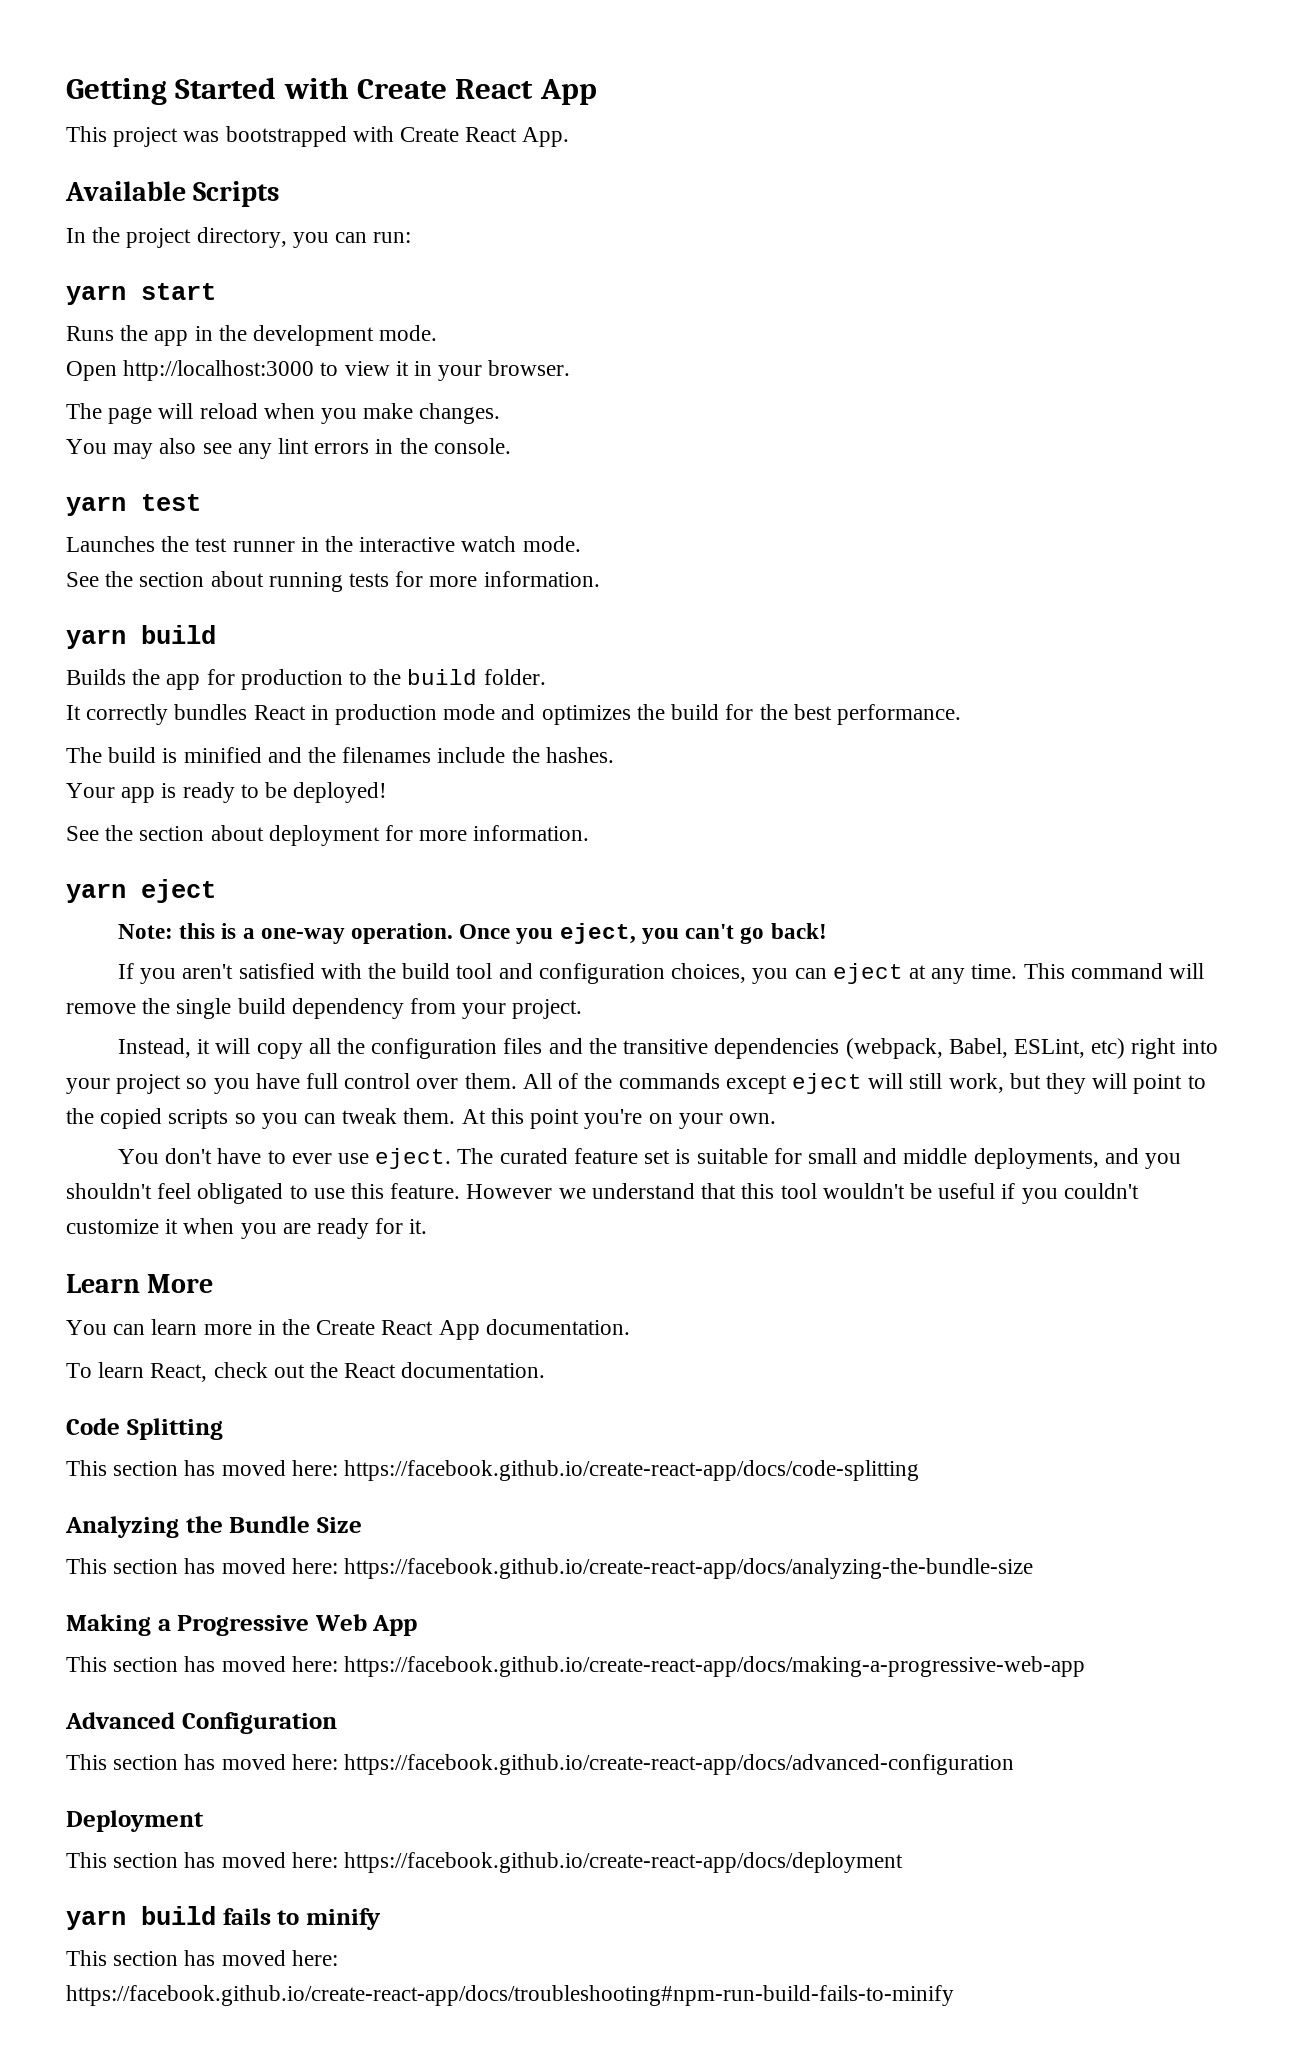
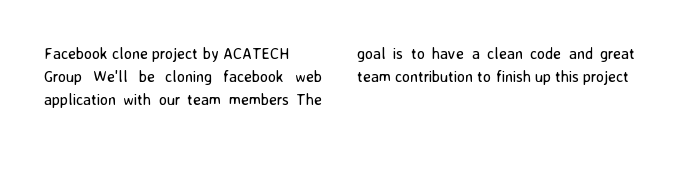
- Getting Started with Create React App
- This project was bootstrapped with Create React App.
- Available Scripts
- In the project directory, you can run:
- yarn start
- Runs the app in the development mode.
- Open http://localhost:3000 to view it in your browser.
- The page will reload when you make changes.
- You may also see any lint errors in the console.
- yarn test
- Launches the test runner in the interactive watch mode.
- See the section about running tests for more information.
- yarn build
- Builds the app for production to the build folder.
- It correctly bundles React in production mode and optimizes the build for the best performance.
- The build is minified and the filenames include the hashes.
- Your app is ready to be deployed!
- See the section about deployment for more information.
- yarn eject
- Note: this is a one-way operation. Once you eject, you can't go back!
- If you aren't satisfied with the build tool and configuration choices, you can eject at any time. This command will remove the single build dependency from your project.
- Instead, it will copy all the configuration files and the transitive dependencies (webpack, Babel, ESLint, etc) right into your project so you have full control over them. All of the commands except eject will still work, but they will point to the copied scripts so you can tweak them. At this point you're on your own.
- You don't have to ever use eject. The curated feature set is suitable for small and middle deployments, and you shouldn't feel obligated to use this feature. However we understand that this tool wouldn't be useful if you couldn't customize it when you are ready for it.
- Learn More
- You can learn more in the Create React App documentation.
- To learn React, check out the React documentation.
- Code Splitting
- This section has moved here: https://facebook.github.io/create-react-app/docs/code-splitting
- Analyzing the Bundle Size
- This section has moved here: https://facebook.github.io/create-react-app/docs/analyzing-the-bundle-size
- Making a Progressive Web App
- This section has moved here: https://facebook.github.io/create-react-app/docs/making-a-progressive-web-app
- Advanced Configuration
- This section has moved here: https://facebook.github.io/create-react-app/docs/advanced-configuration
- Deployment
- This section has moved here: https://facebook.github.io/create-react-app/docs/deployment
- yarn build fails to minify
- This section has moved here: https://facebook.github.io/create-react-app/docs/troubleshooting#npm-run-build-fails-to-minify
+ Facebook clone project by ACATECH Group We'll be cloning facebook web application with our team members The goal is to have a clean code and great team contribution to finish up this project

